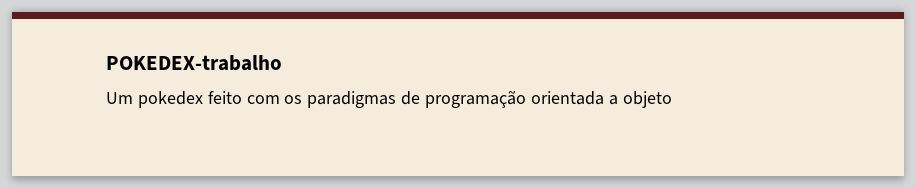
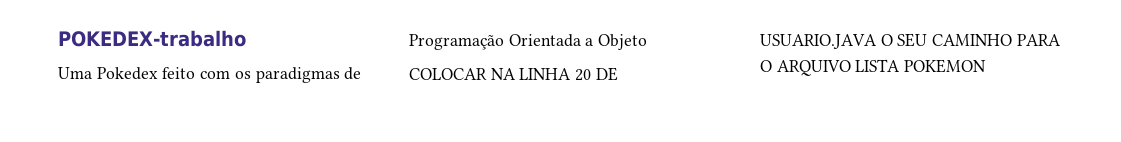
- Um pokedex feito com os paradigmas de programação orientada a objeto
+ Uma Pokedex feito com os paradigmas de Programação Orientada a Objeto
+ COLOCAR NA LINHA 20 DE USUARIO.JAVA O SEU CAMINHO PARA O ARQUIVO LISTA POKEMON

